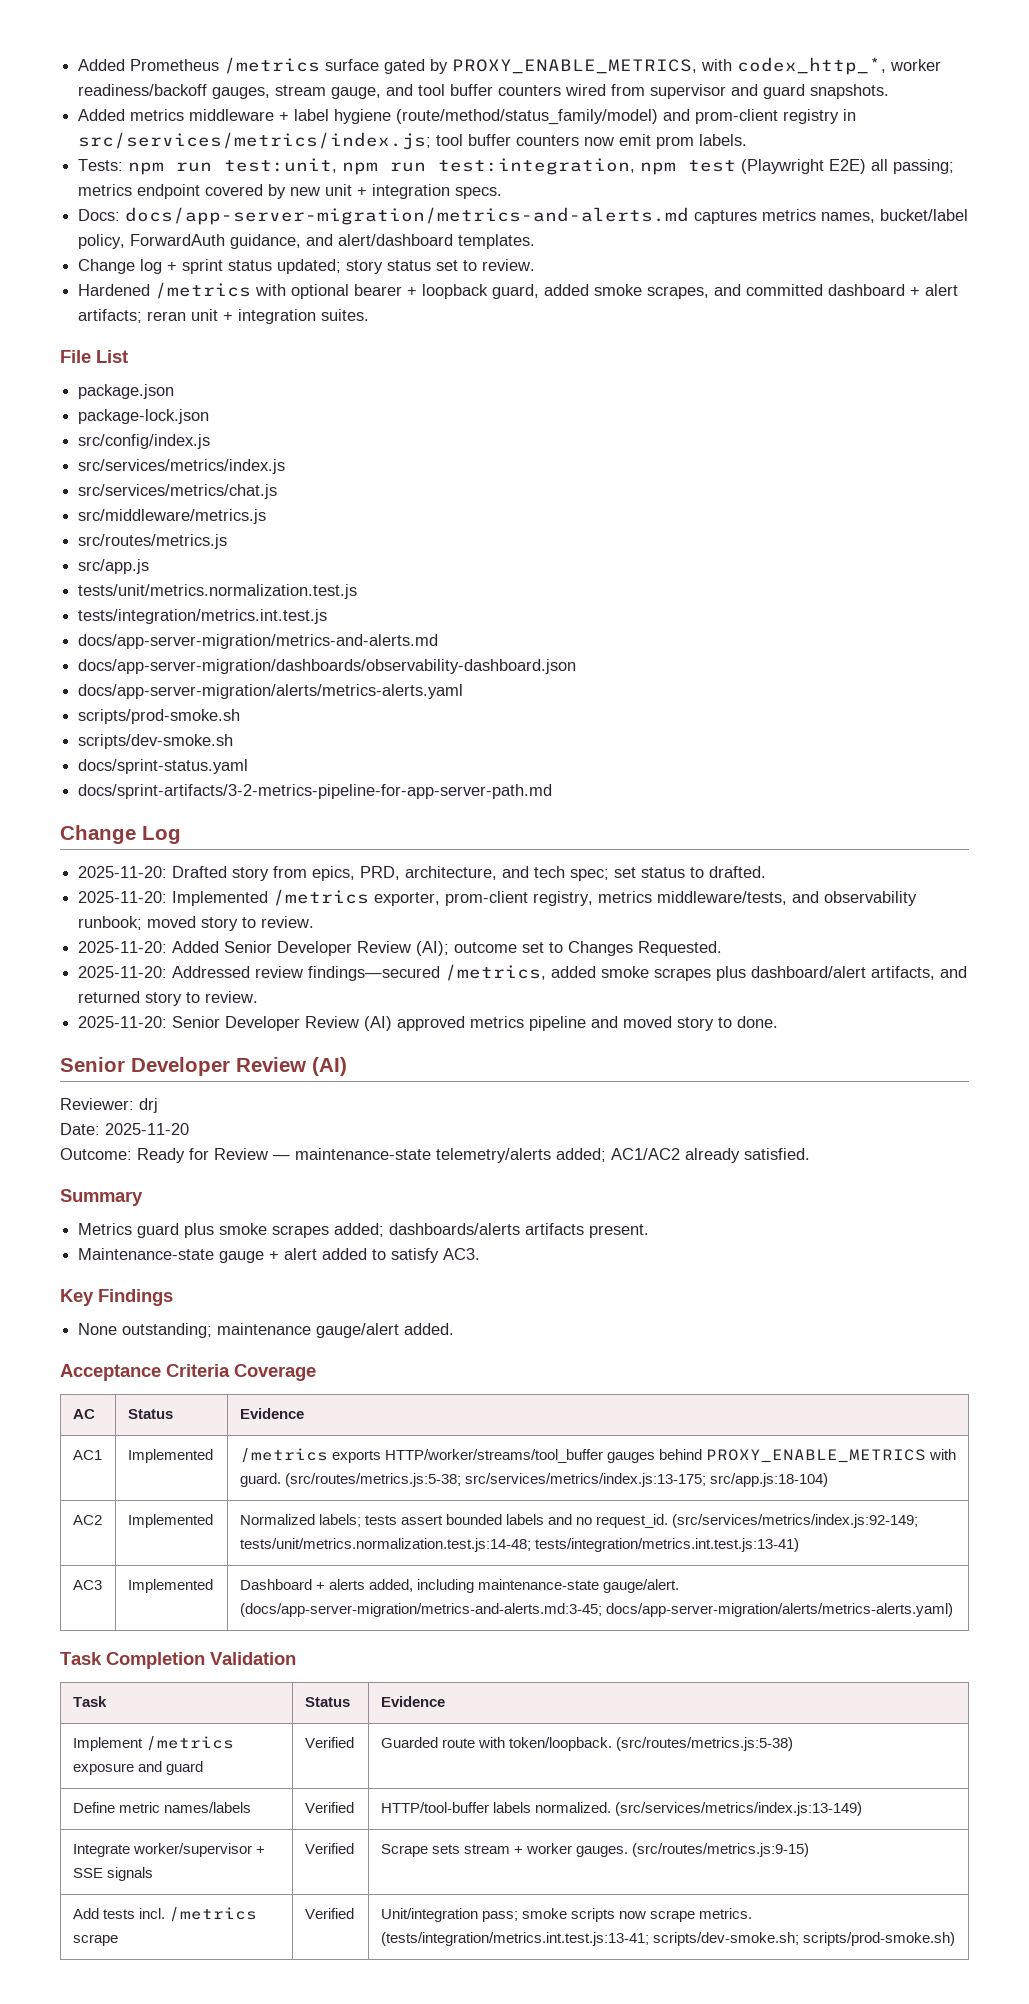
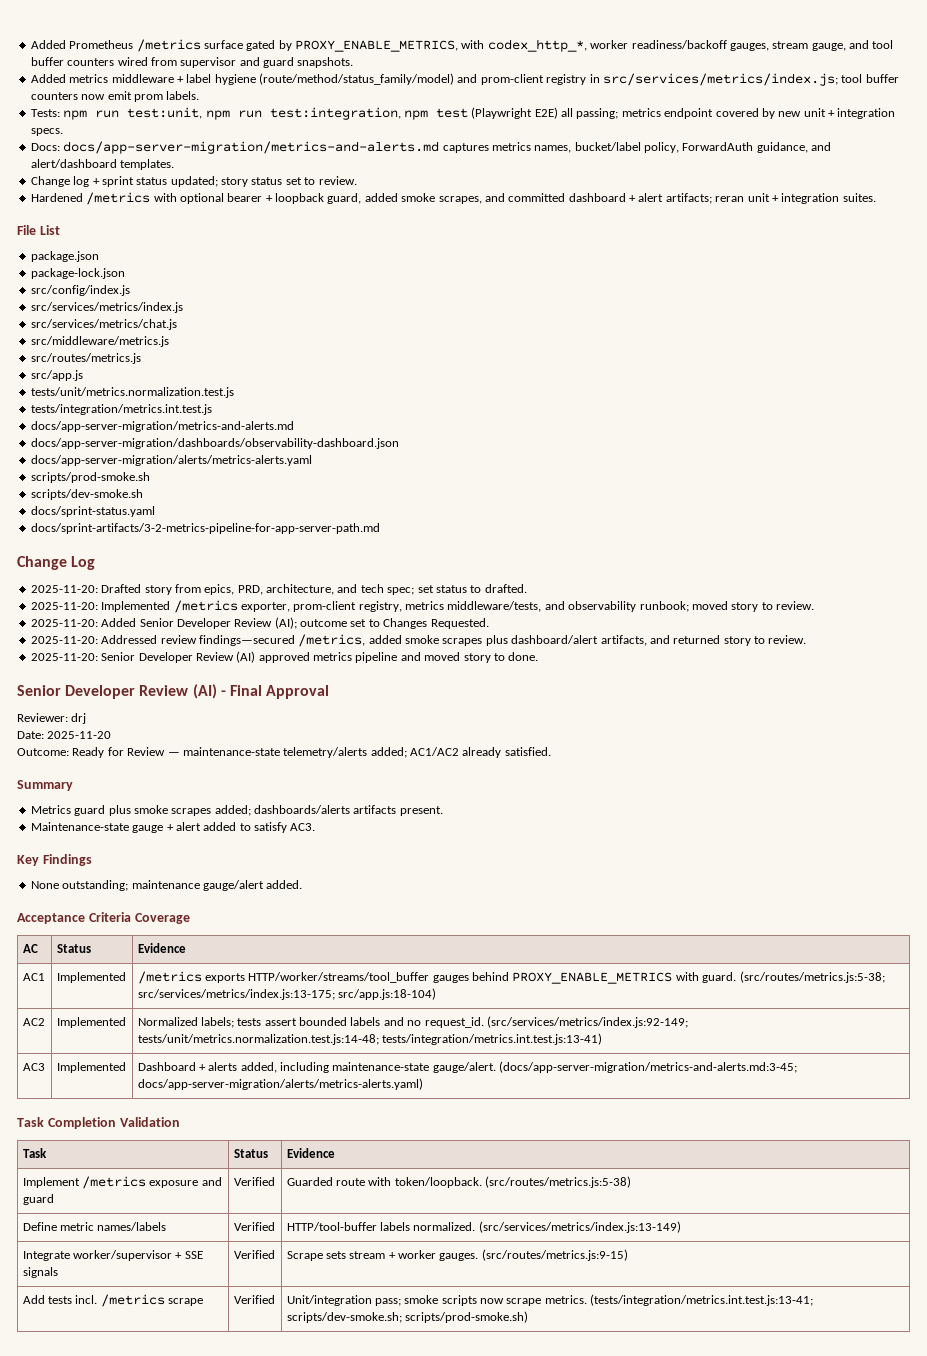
  2025-11-20: Senior Developer Review (AI) approved metrics pipeline and moved story to done.
- Senior Developer Review (AI)
+ Senior Developer Review (AI) - Final Approval

